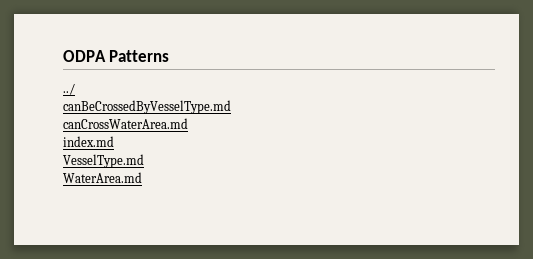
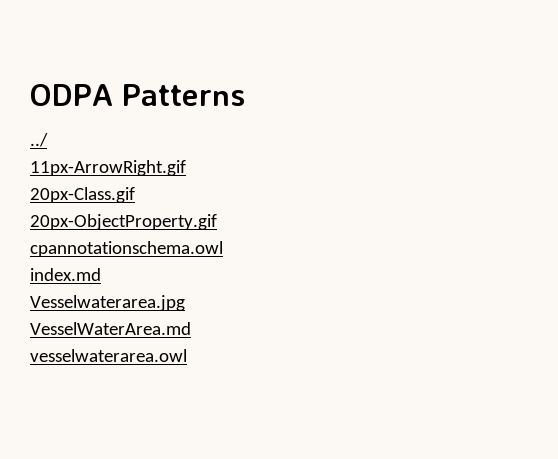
- canBeCrossedByVesselType.md
- canCrossWaterArea.md
+ 11px-ArrowRight.gif
+ 20px-Class.gif
+ 20px-ObjectProperty.gif
+ cpannotationschema.owl
  index.md
- VesselType.md
- WaterArea.md
+ Vesselwaterarea.jpg
+ VesselWaterArea.md
+ vesselwaterarea.owl

